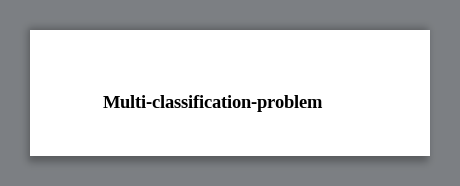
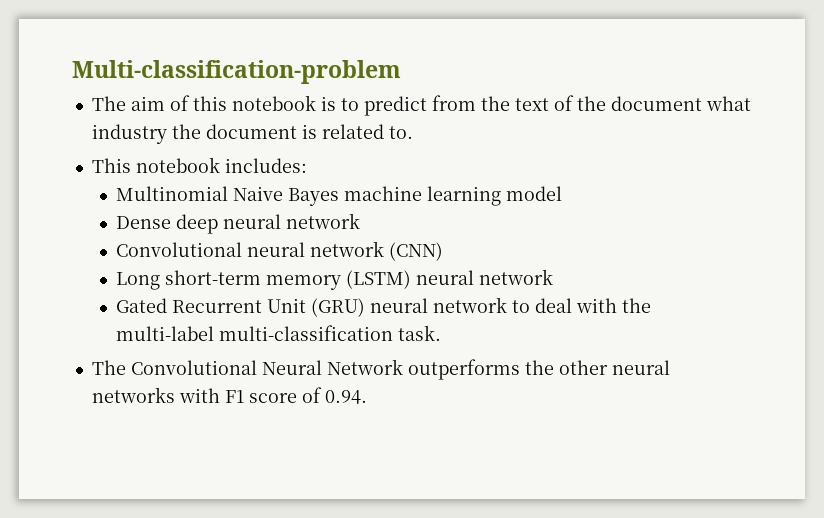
+ The aim of this notebook is to predict from the text of the document what industry the document is related to.
+ This notebook includes:
+ Multinomial Naive Bayes machine learning model
+ Dense deep neural network
+ Convolutional neural network (CNN)
+ Long short-term memory (LSTM) neural network
+ Gated Recurrent Unit (GRU) neural network to deal with the multi-label multi-classification task.
+ The Convolutional Neural Network outperforms the other neural networks with F1 score of 0.94.

